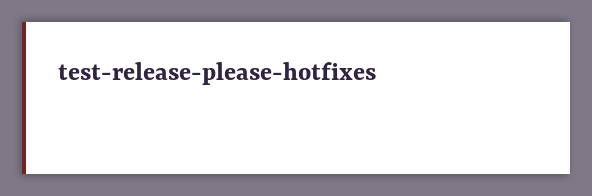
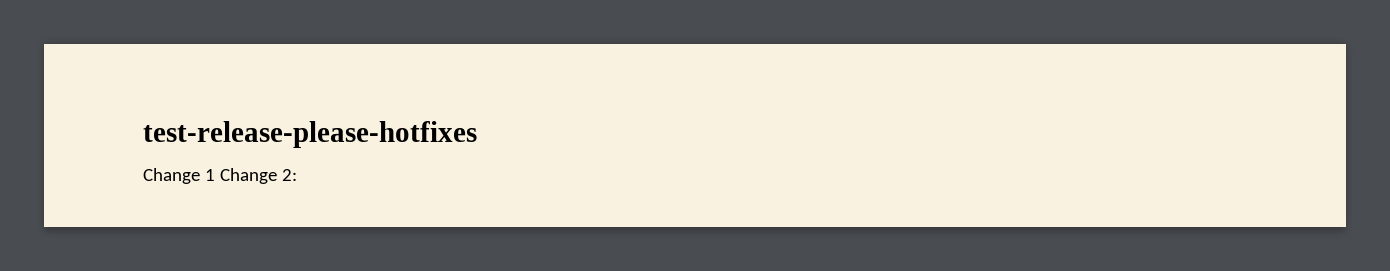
+ Change 1 Change 2:

